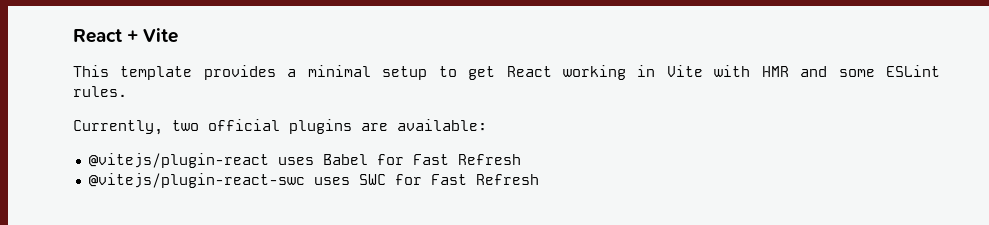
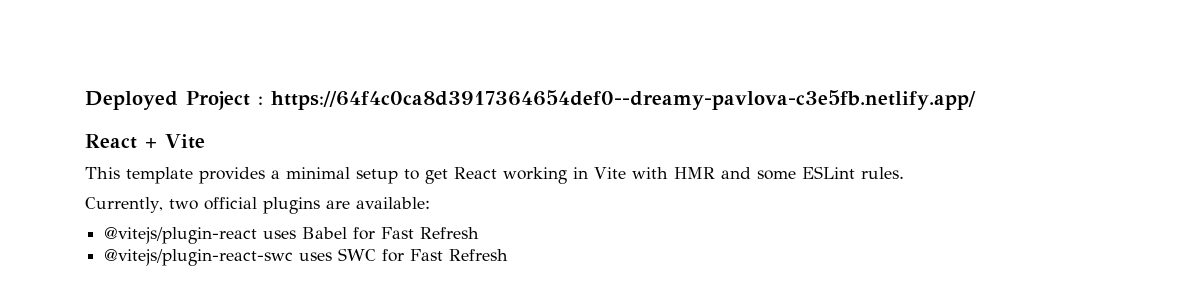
+ Deployed Project : https://64f4c0ca8d3917364654def0--dreamy-pavlova-c3e5fb.netlify.app/

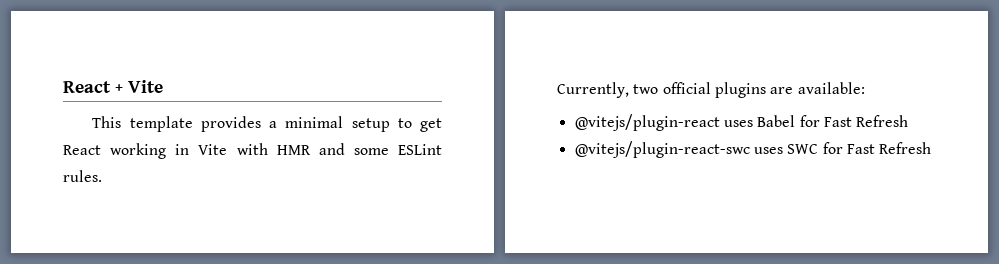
- Deployed Project : https://64f4c0ca8d3917364654def0--dreamy-pavlova-c3e5fb.netlify.app/

